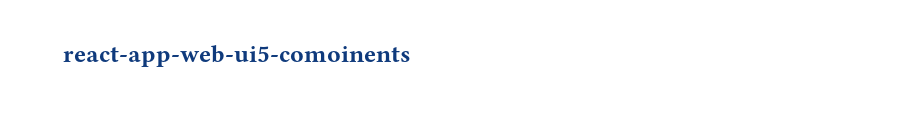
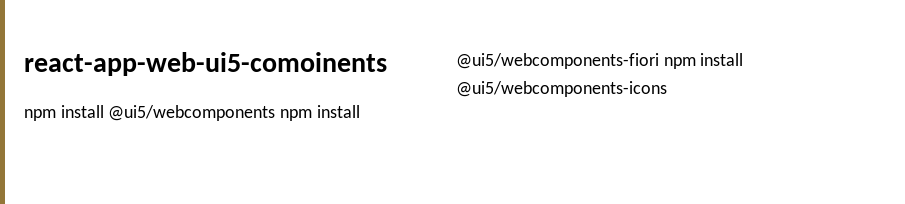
+ npm install @ui5/webcomponents npm install @ui5/webcomponents-fiori npm install @ui5/webcomponents-icons

